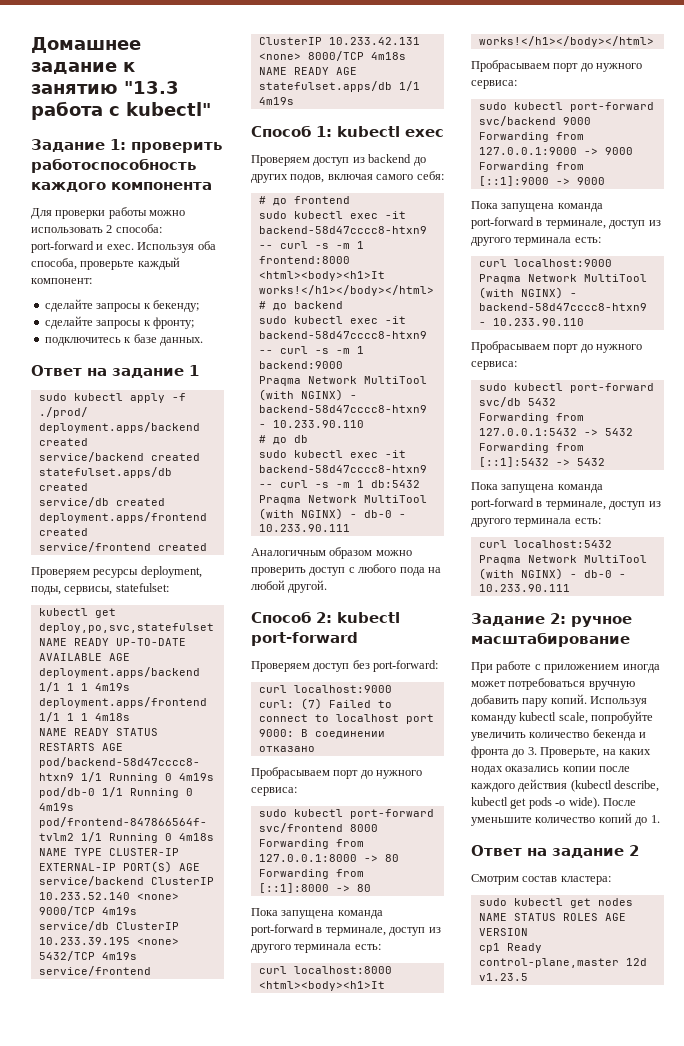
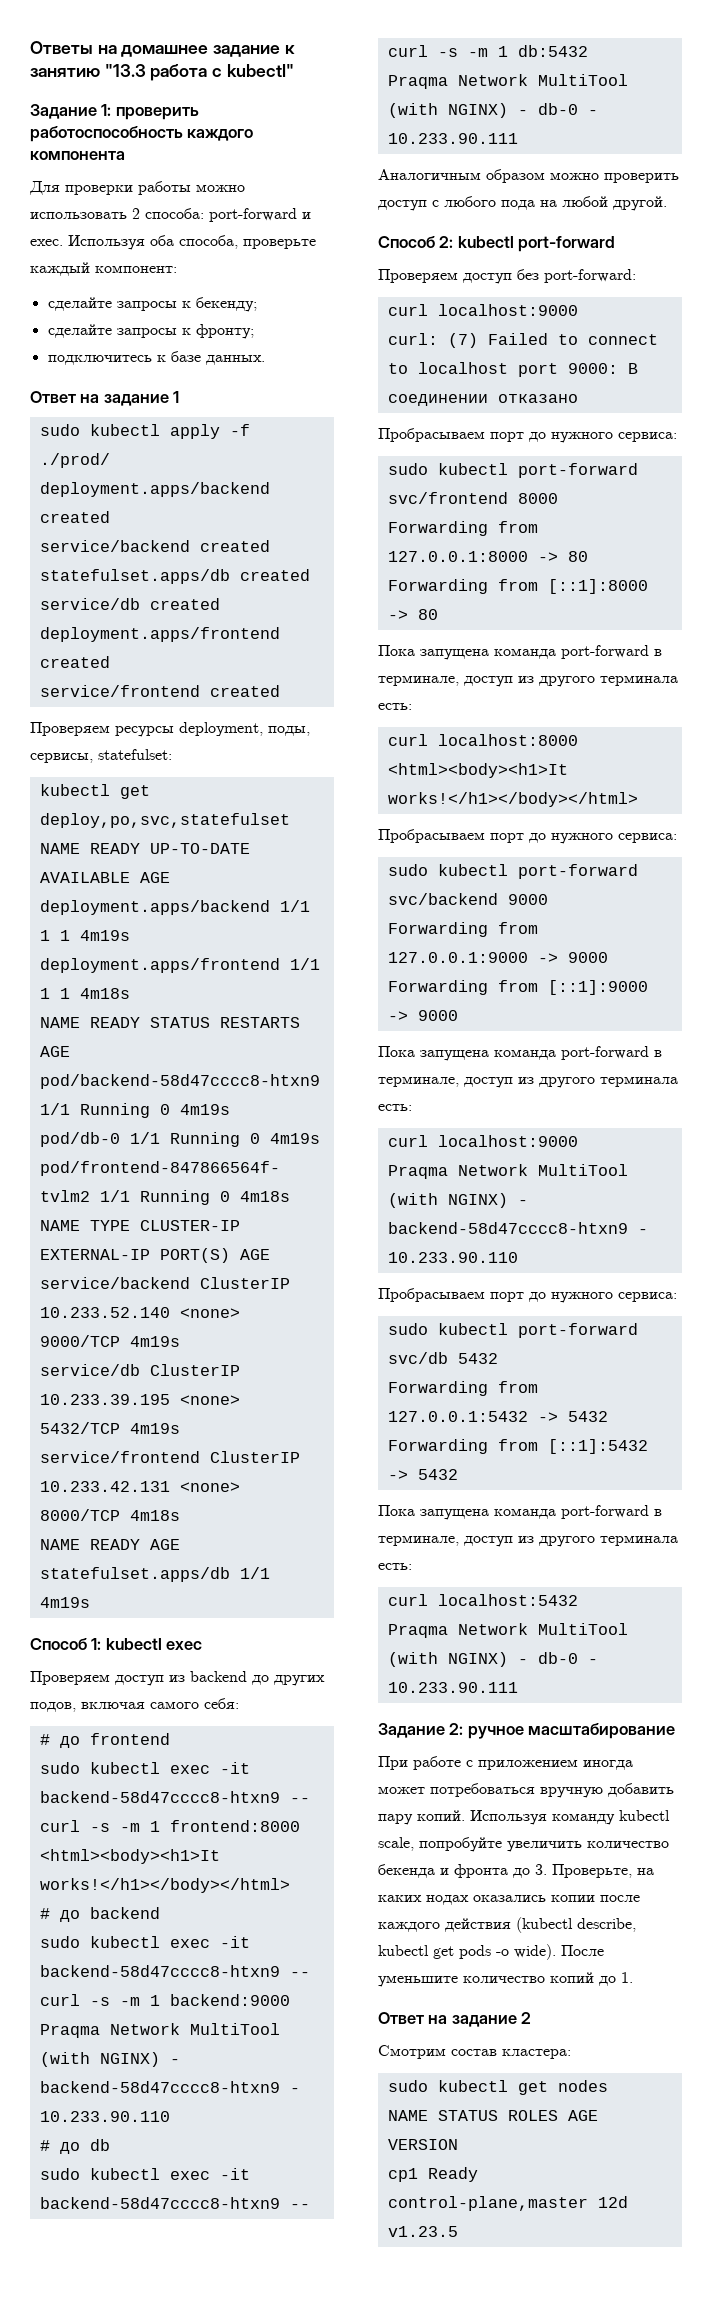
- Домашнее задание к занятию "13.3 работа с kubectl"
+ Ответы на домашнее задание к занятию "13.3 работа с kubectl"

